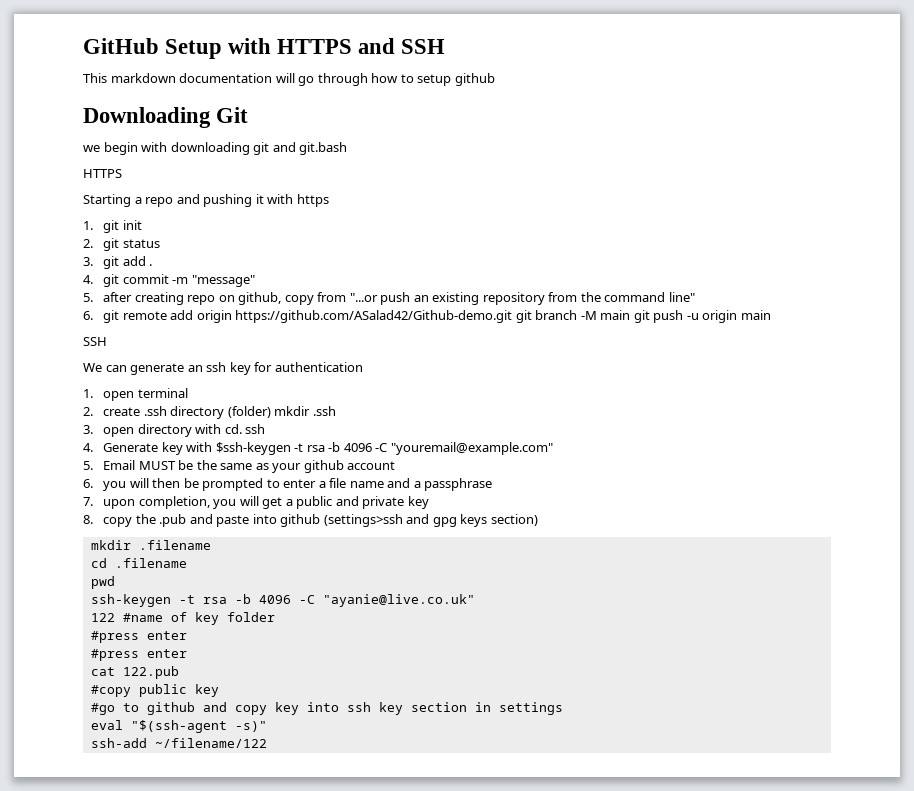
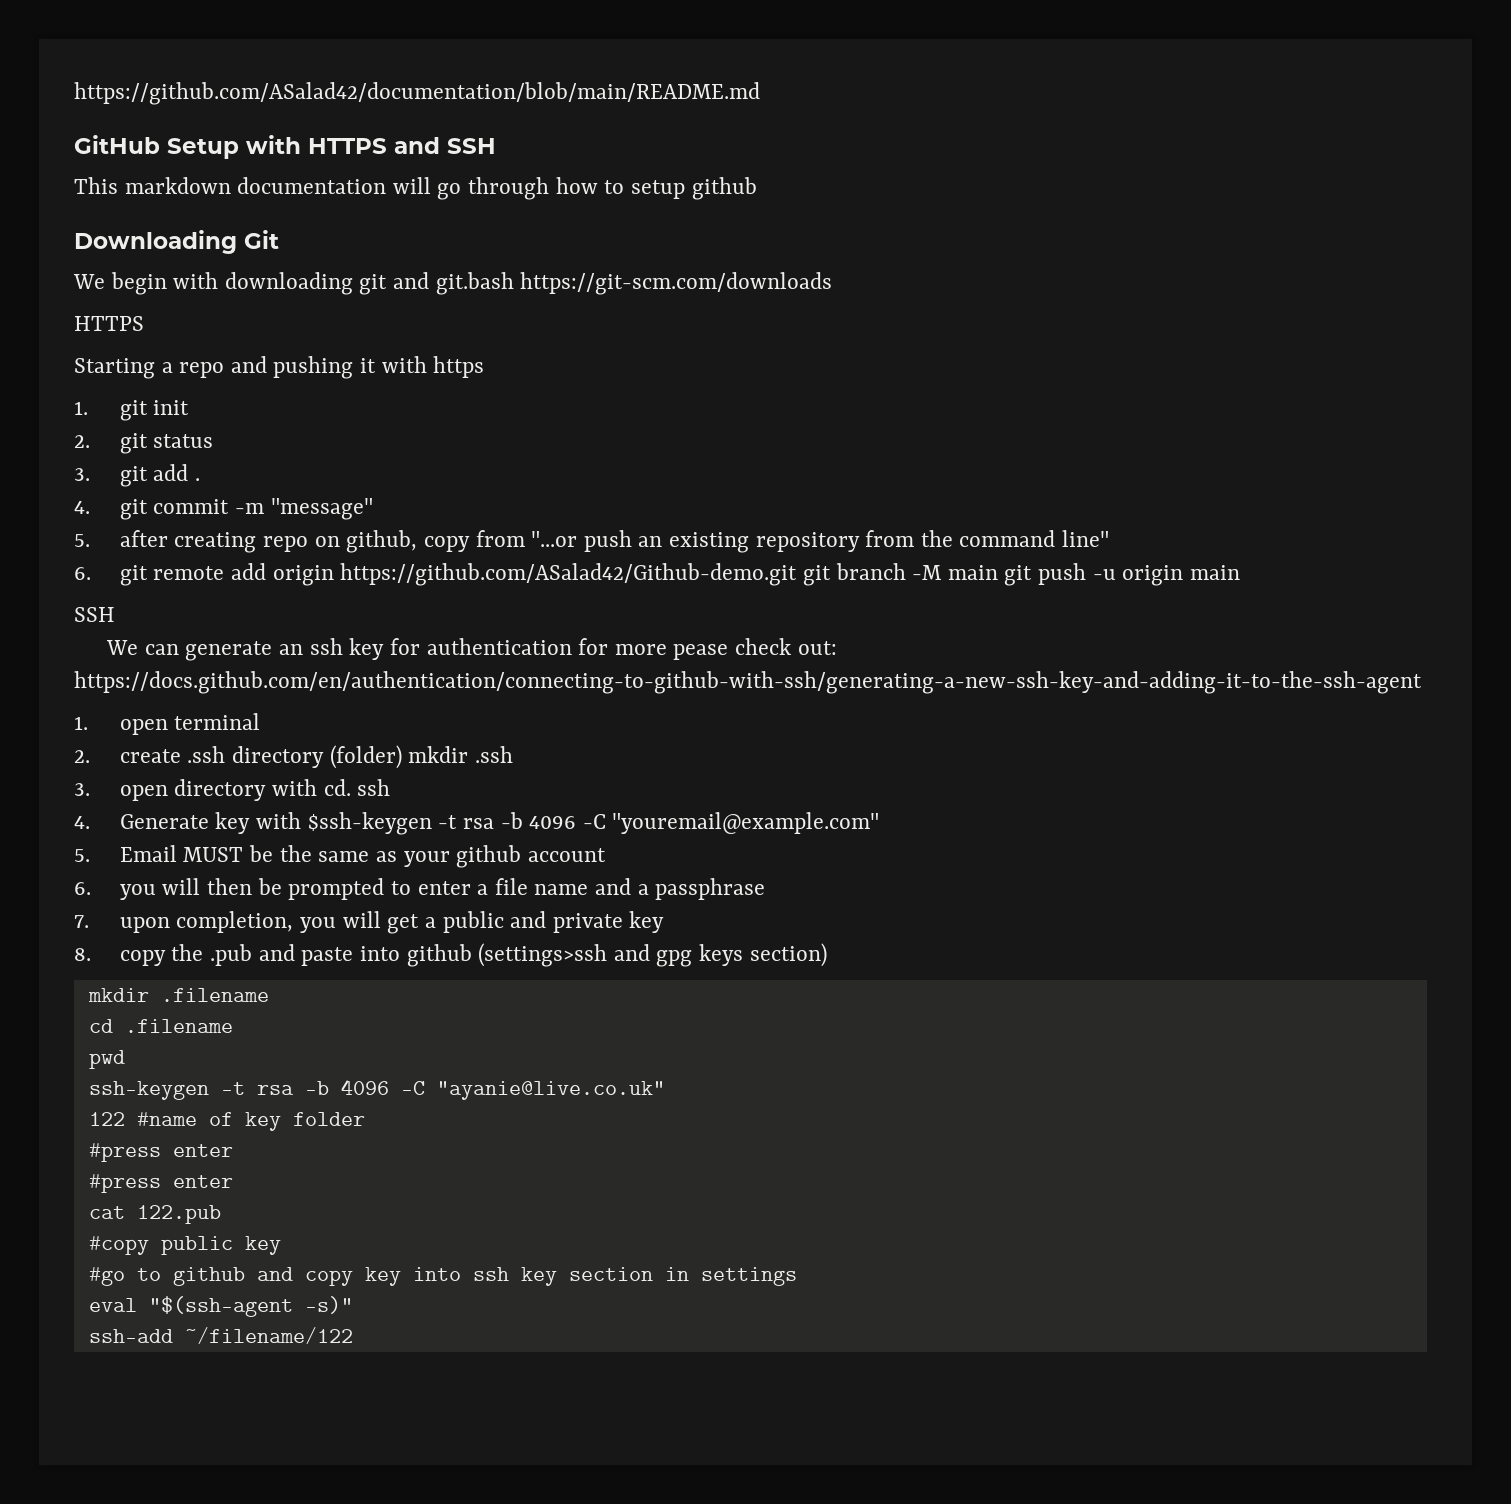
+ https://github.com/ASalad42/documentation/blob/main/README.md
- we begin with downloading git and git.bash
+ We begin with downloading git and git.bash https://git-scm.com/downloads
- We can generate an ssh key for authentication
+ We can generate an ssh key for authentication for more pease check out: https://docs.github.com/en/authentication/connecting-to-github-with-ssh/generating-a-new-ssh-key-and-adding-it-to-the-ssh-agent

